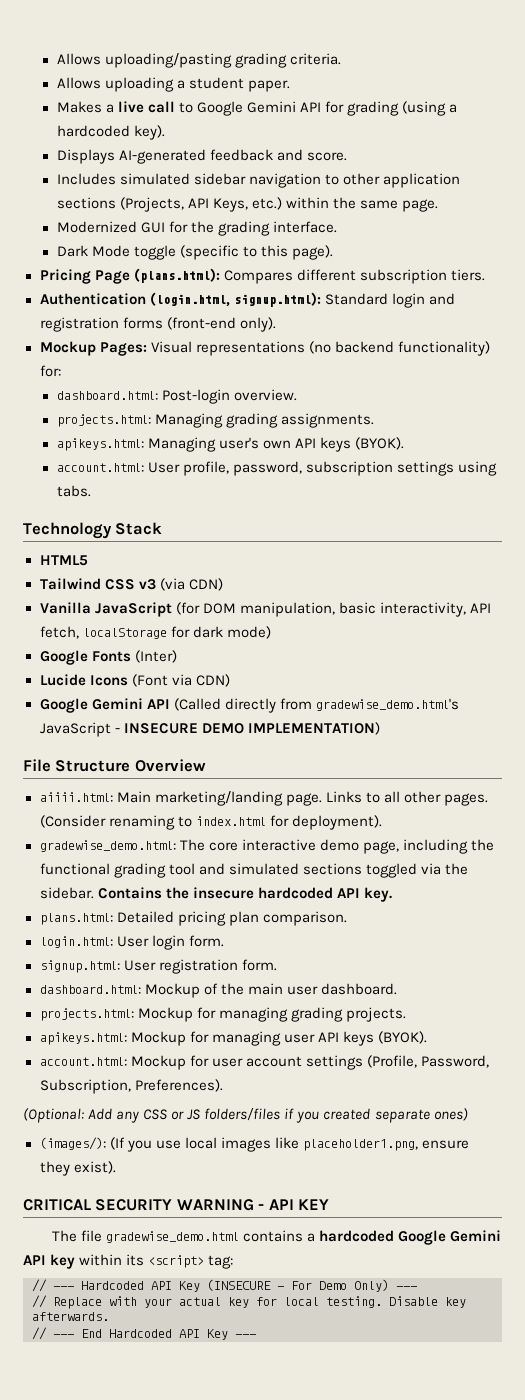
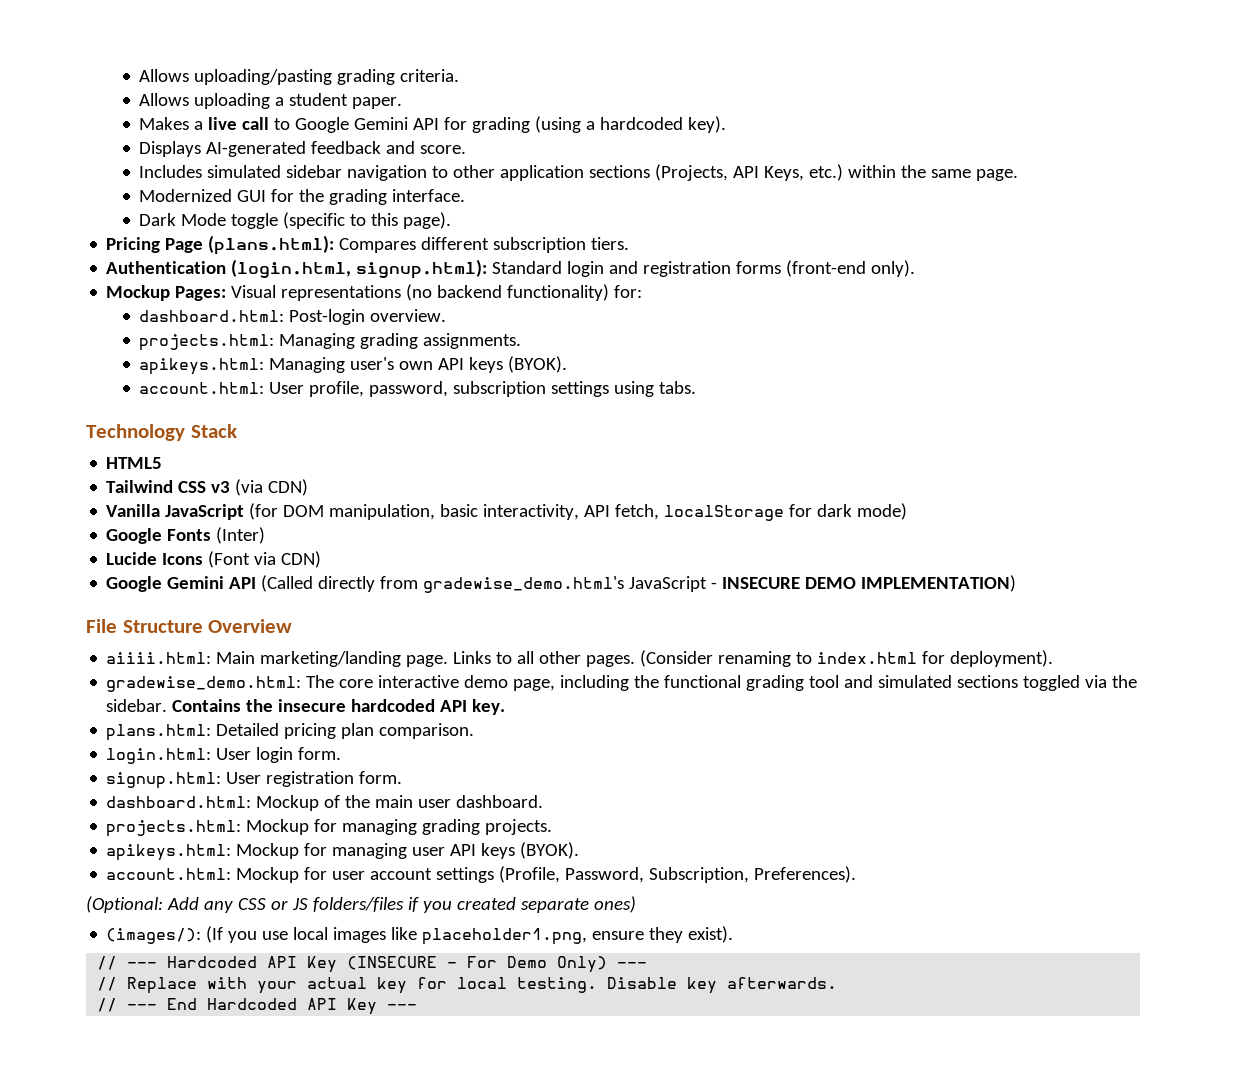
- CRITICAL SECURITY WARNING - API KEY
- The file gradewise_demo.html contains a hardcoded Google Gemini API key within its <script> tag:

